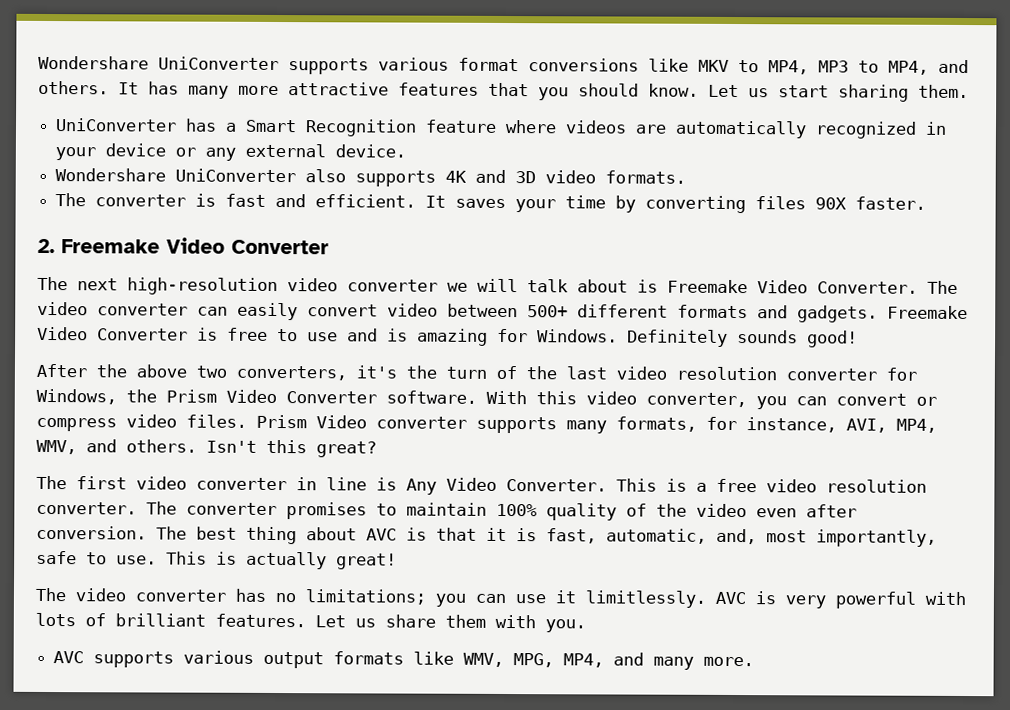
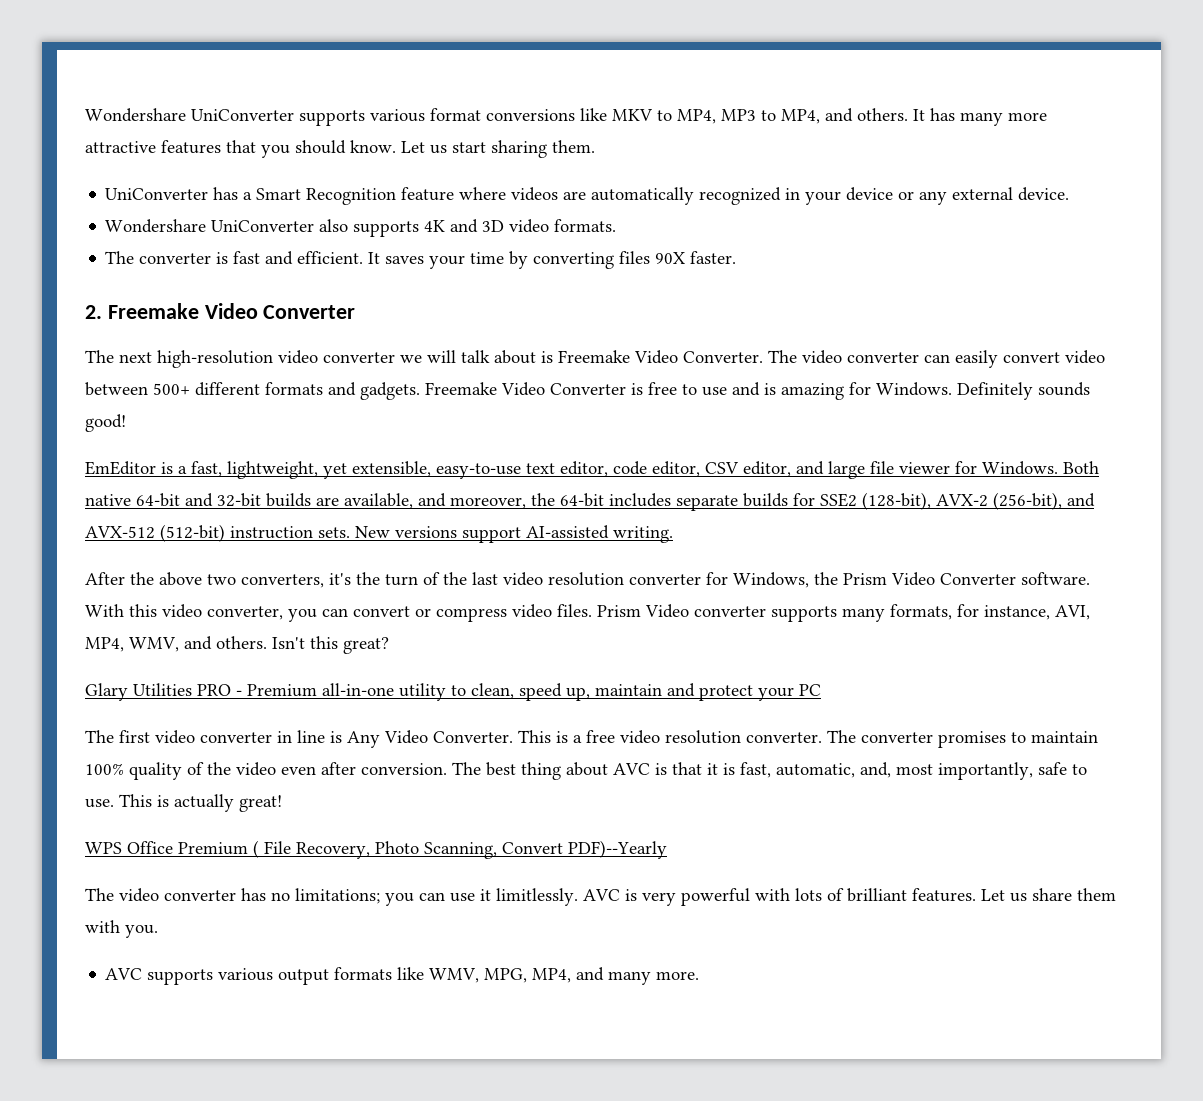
+ EmEditor is a fast, lightweight, yet extensible, easy-to-use text editor, code editor, CSV editor, and large file viewer for Windows. Both native 64-bit and 32-bit builds are available, and moreover, the 64-bit includes separate builds for SSE2 (128-bit), AVX-2 (256-bit), and AVX-512 (512-bit) instruction sets. New versions support AI-assisted writing.
+ Glary Utilities PRO - Premium all-in-one utility to clean, speed up, maintain and protect your PC
+ WPS Office Premium ( File Recovery, Photo Scanning, Convert PDF)--Yearly

